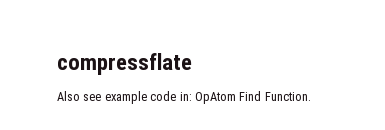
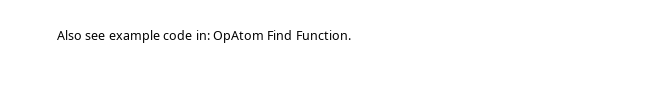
- compressflate

